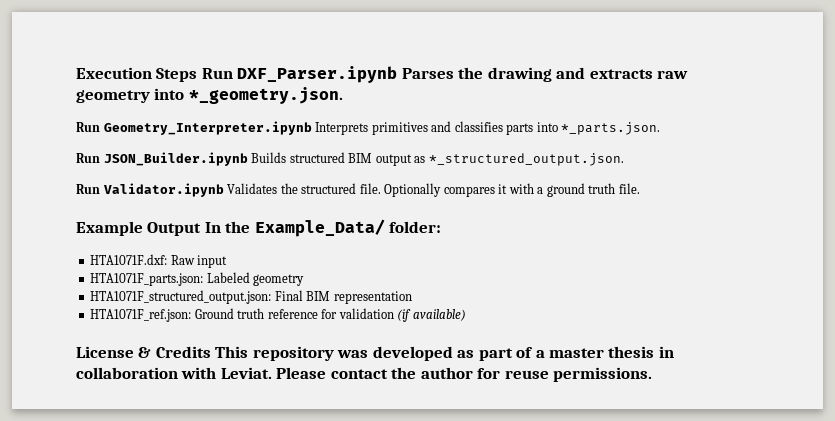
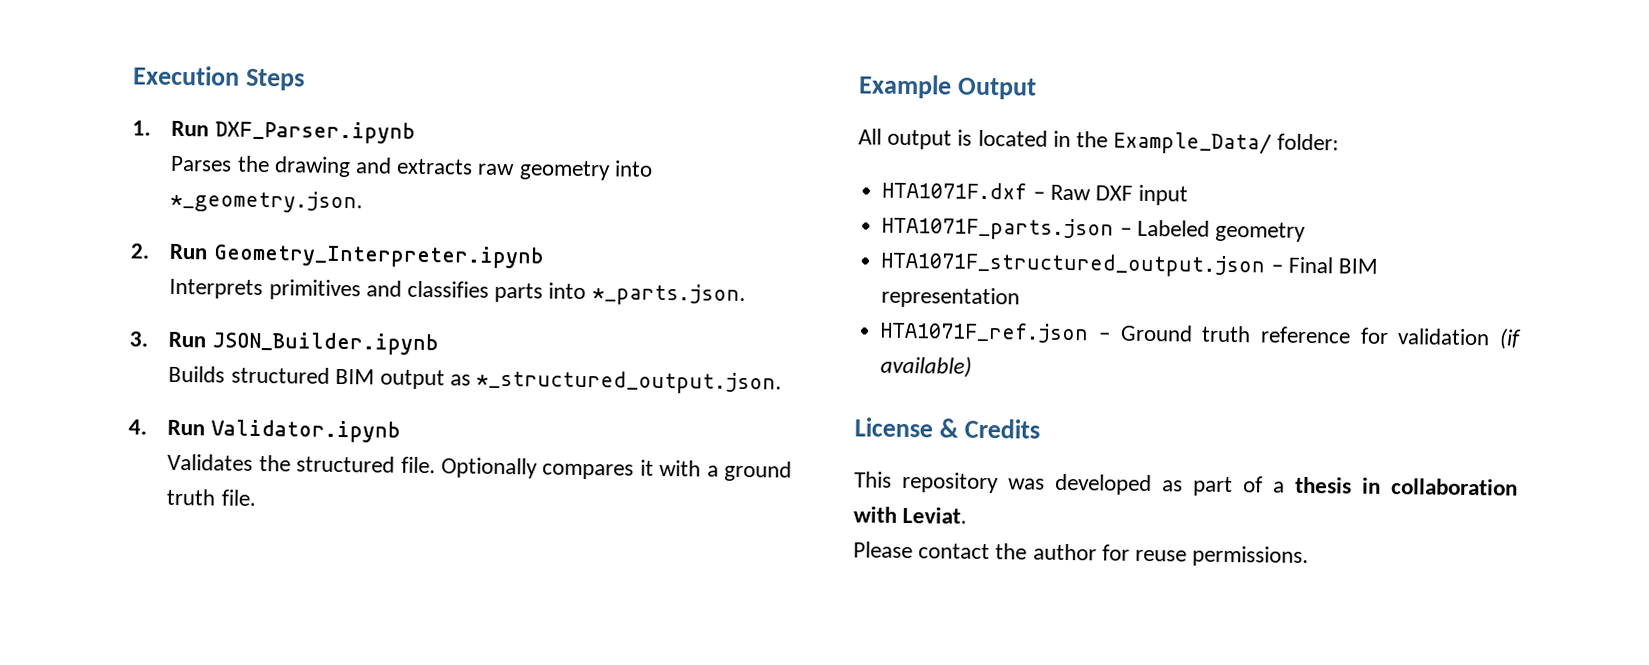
- Execution Steps Run DXF_Parser.ipynb Parses the drawing and extracts raw geometry into *_geometry.json.
+ Execution Steps
+ 1. Run DXF_Parser.ipynb
+ Parses the drawing and extracts raw geometry into *_geometry.json.
- Run Geometry_Interpreter.ipynb Interprets primitives and classifies parts into *_parts.json.
+ 2. Run Geometry_Interpreter.ipynb
+ Interprets primitives and classifies parts into *_parts.json.
- Run JSON_Builder.ipynb Builds structured BIM output as *_structured_output.json.
+ 3. Run JSON_Builder.ipynb
+ Builds structured BIM output as *_structured_output.json.
- Run Validator.ipynb Validates the structured file.
+ 4. Run Validator.ipynb
+ Validates the structured file.
- Example Output In the Example_Data/ folder:
+ Example Output
+ All output is located in the Example_Data/ folder:
- HTA1071F.dxf: Raw input
+ HTA1071F.dxf – Raw DXF input
- HTA1071F_parts.json: Labeled geometry
+ HTA1071F_parts.json – Labeled geometry
- HTA1071F_structured_output.json: Final BIM representation
+ HTA1071F_structured_output.json – Final BIM representation
- HTA1071F_ref.json: Ground truth reference for validation (if available)
+ HTA1071F_ref.json – Ground truth reference for validation (if available)
- License & Credits This repository was developed as part of a master thesis in collaboration with Leviat. Please contact the author for reuse permissions.
+ License & Credits
+ This repository was developed as part of a thesis in collaboration with Leviat.
+ Please contact the author for reuse permissions.

